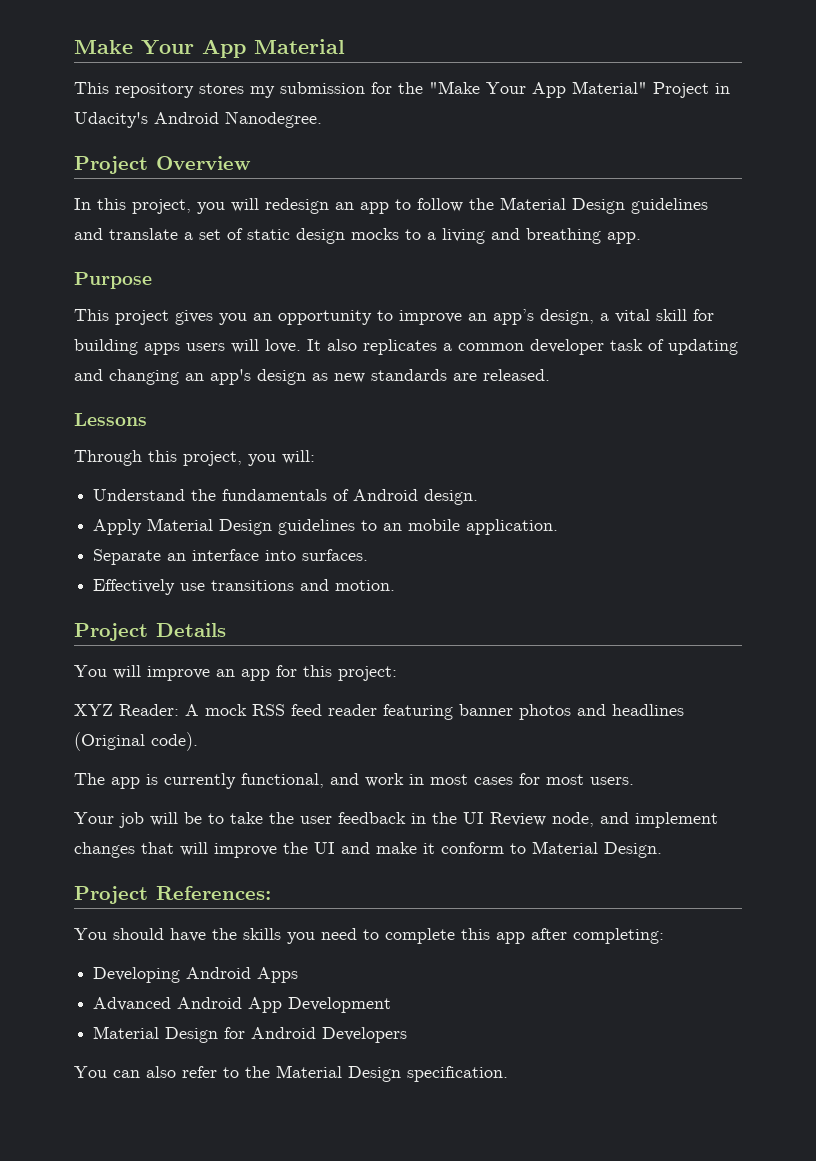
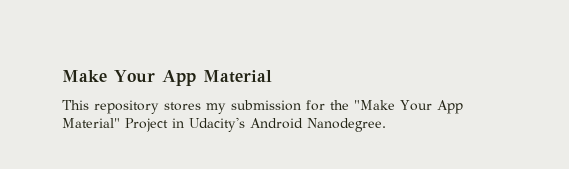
- Project Overview
- In this project, you will redesign an app to follow the Material Design guidelines and translate a set of static design mocks to a living and breathing app.
- Purpose
- This project gives you an opportunity to improve an app’s design, a vital skill for building apps users will love. It also replicates a common developer task of updating and changing an app's design as new standards are released.
- Lessons
- Through this project, you will:
- Understand the fundamentals of Android design.
- Apply Material Design guidelines to an mobile application.
- Separate an interface into surfaces.
- Effectively use transitions and motion.
- Project Details
- You will improve an app for this project:
- XYZ Reader: A mock RSS feed reader featuring banner photos and headlines (Original code).
- The app is currently functional, and work in most cases for most users.
- Your job will be to take the user feedback in the UI Review node, and implement changes that will improve the UI and make it conform to Material Design.
- Project References:
- You should have the skills you need to complete this app after completing:
- Developing Android Apps
- Advanced Android App Development
- Material Design for Android Developers
- You can also refer to the Material Design specification.

